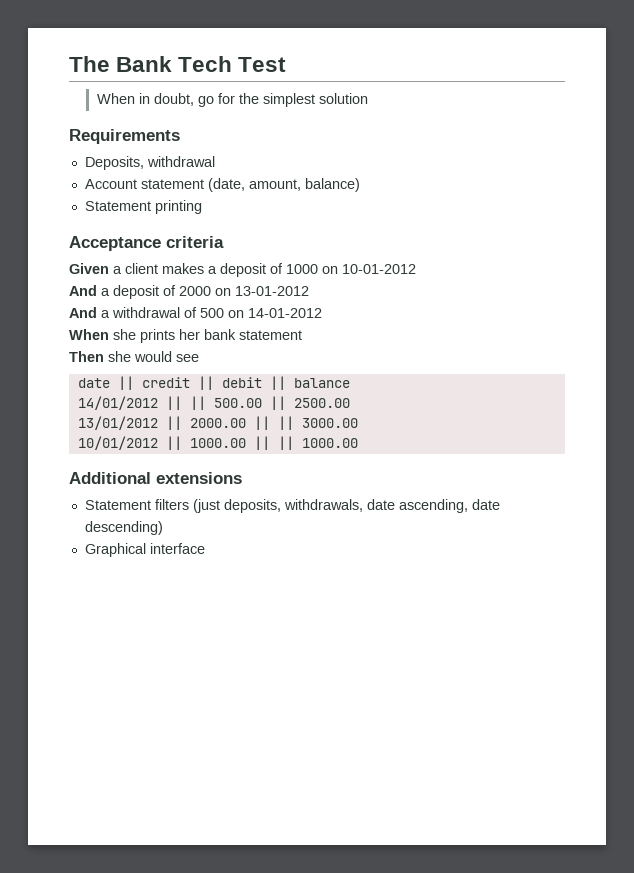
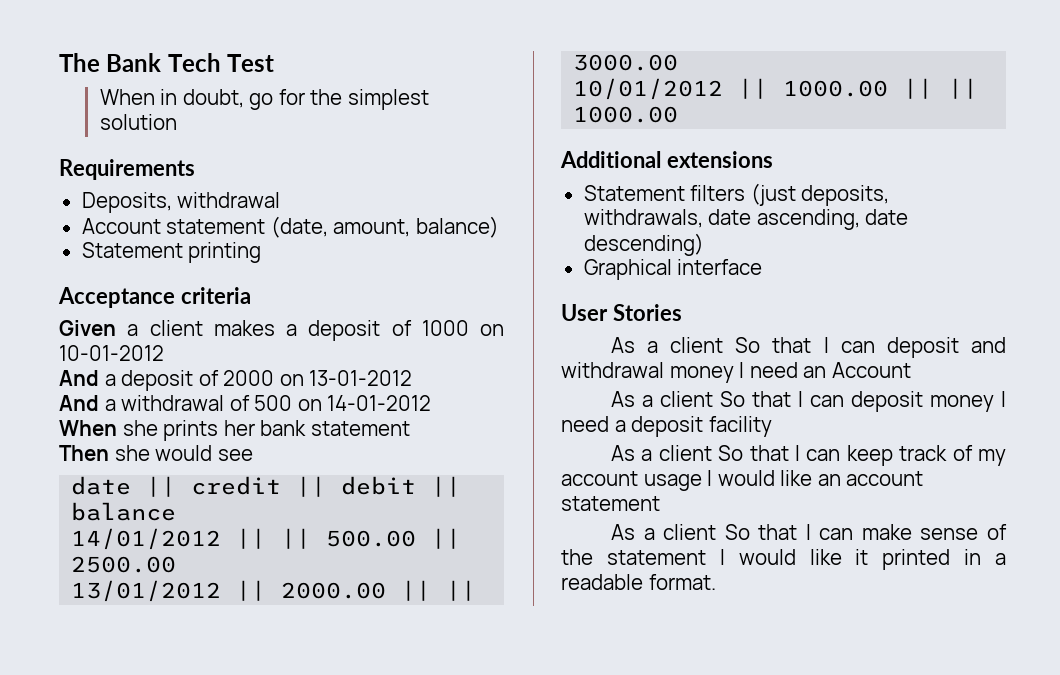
+ User Stories
+ As a client So that I can deposit and withdrawal money I need an Account
+ As a client So that I can deposit money I need a deposit facility
+ As a client So that I can keep track of my account usage I would like an account statement
+ As a client So that I can make sense of the statement I would like it printed in a readable format.

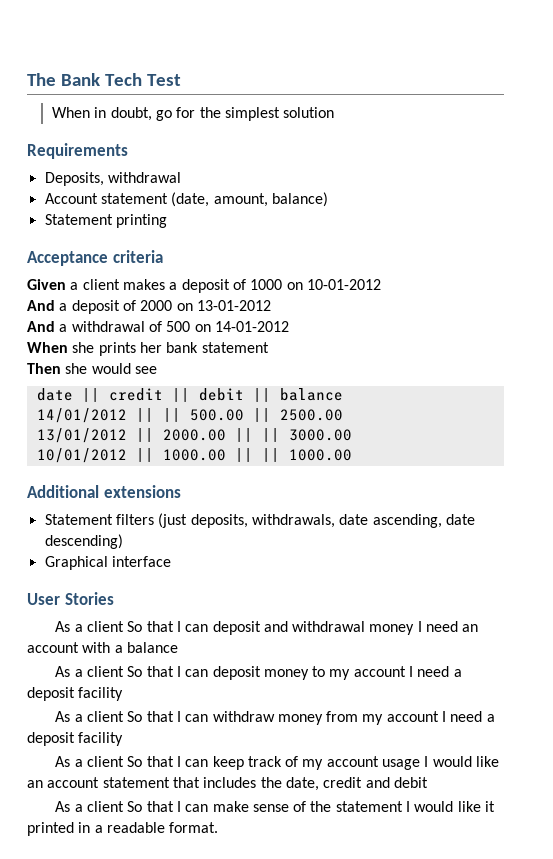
- As a client So that I can deposit and withdrawal money I need an Account
+ As a client So that I can deposit and withdrawal money I need an account with a balance
- As a client So that I can deposit money I need a deposit facility
+ As a client So that I can deposit money to my account I need a deposit facility
+ As a client So that I can withdraw money from my account I need a deposit facility
- As a client So that I can keep track of my account usage I would like an account statement
+ As a client So that I can keep track of my account usage I would like an account statement that includes the date, credit and debit

